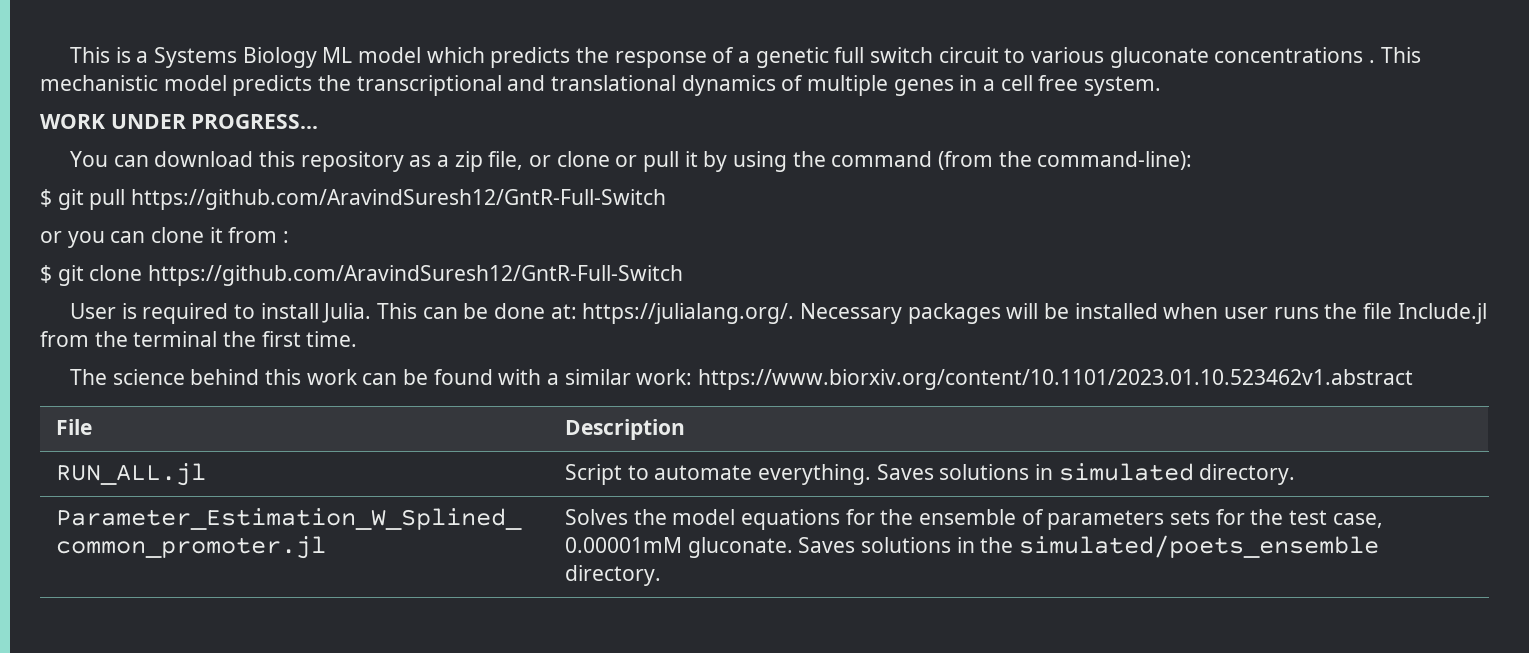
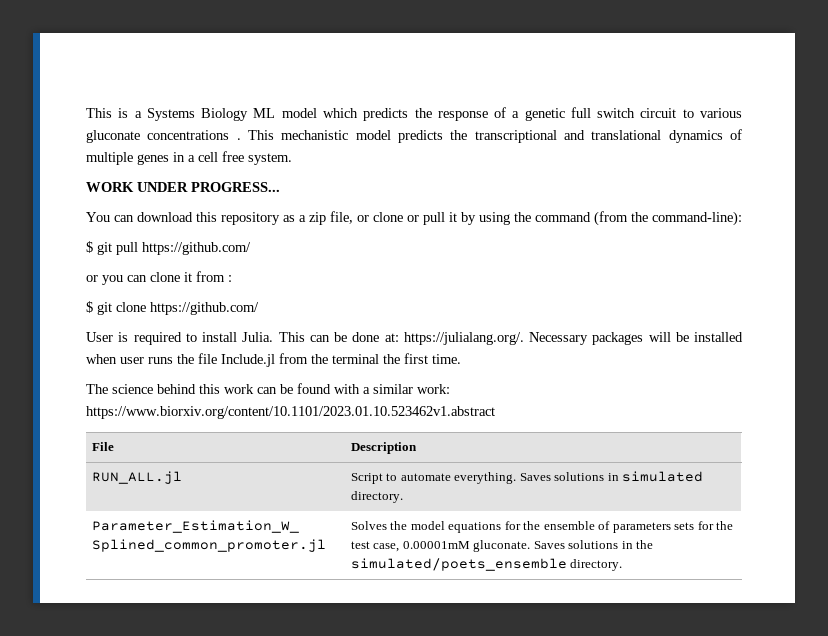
- $ git pull https://github.com/AravindSuresh12/GntR-Full-Switch
+ $ git pull https://github.com/
- $ git clone https://github.com/AravindSuresh12/GntR-Full-Switch
+ $ git clone https://github.com/

